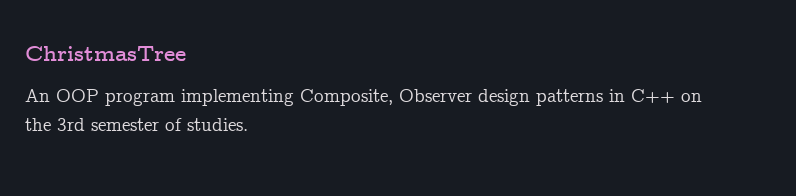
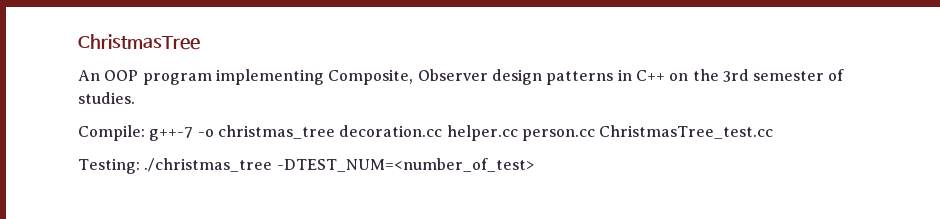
+ Compile: g++-7 -o christmas_tree decoration.cc helper.cc person.cc ChristmasTree_test.cc
+ Testing: ./christmas_tree -DTEST_NUM=<number_of_test>

